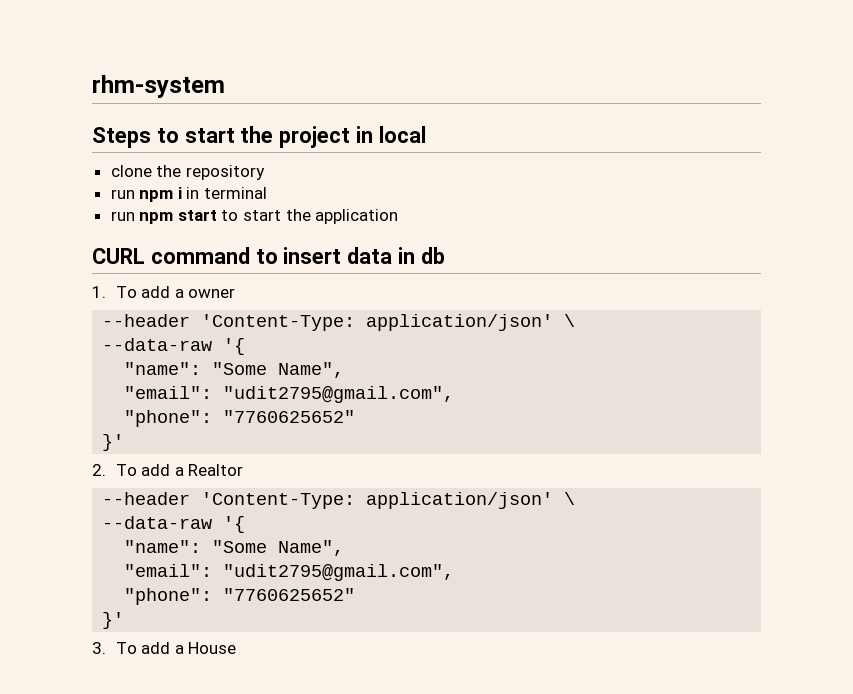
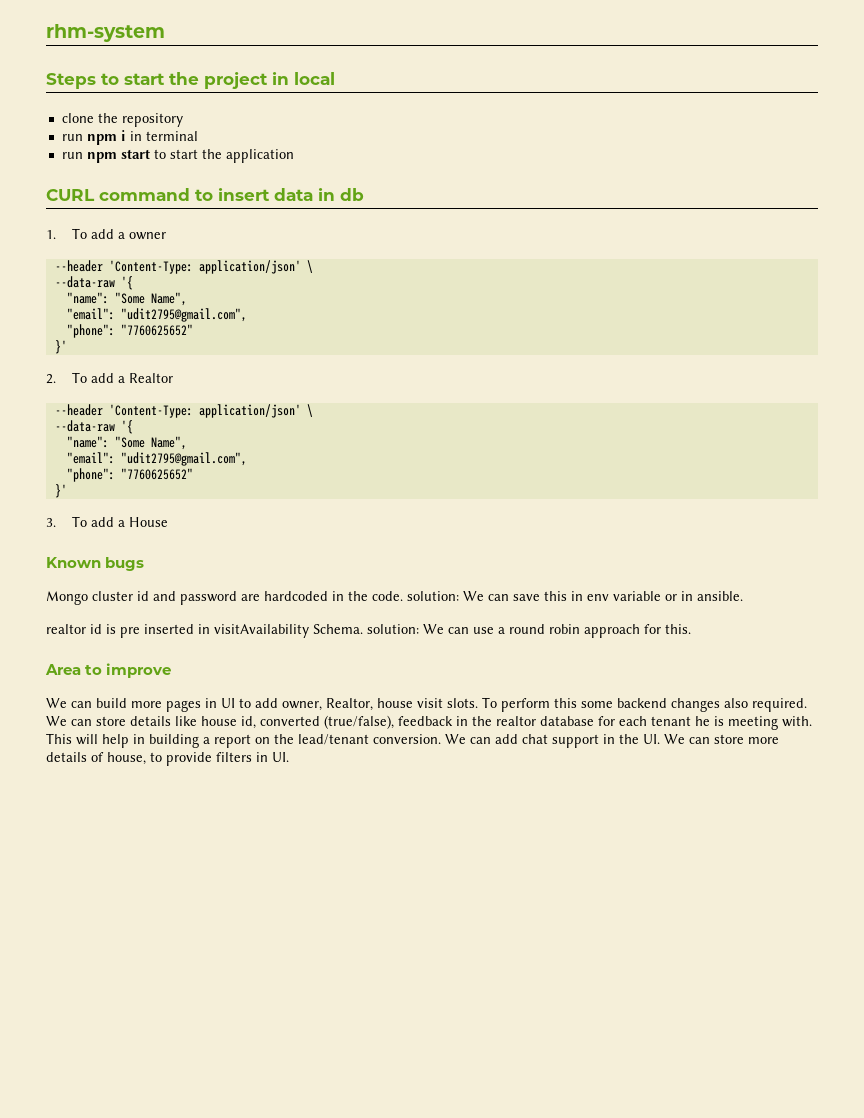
+ Known bugs
+ Mongo cluster id and password are hardcoded in the code. solution: We can save this in env variable or in ansible.
+ realtor id is pre inserted in visitAvailability Schema. solution: We can use a round robin approach for this.
+ Area to improve
+ We can build more pages in UI to add owner, Realtor, house visit slots. To perform this some backend changes also required. We can store details like house id, converted (true/false), feedback in the realtor database for each tenant he is meeting with. This will help in building a report on the lead/tenant conversion. We can add chat support in the UI. We can store more details of house, to provide filters in UI.

